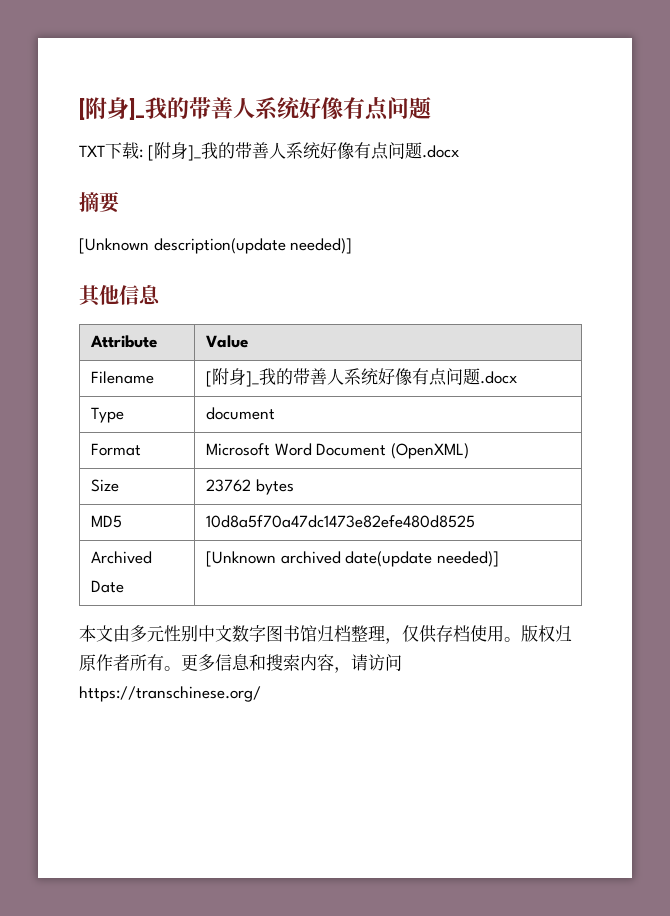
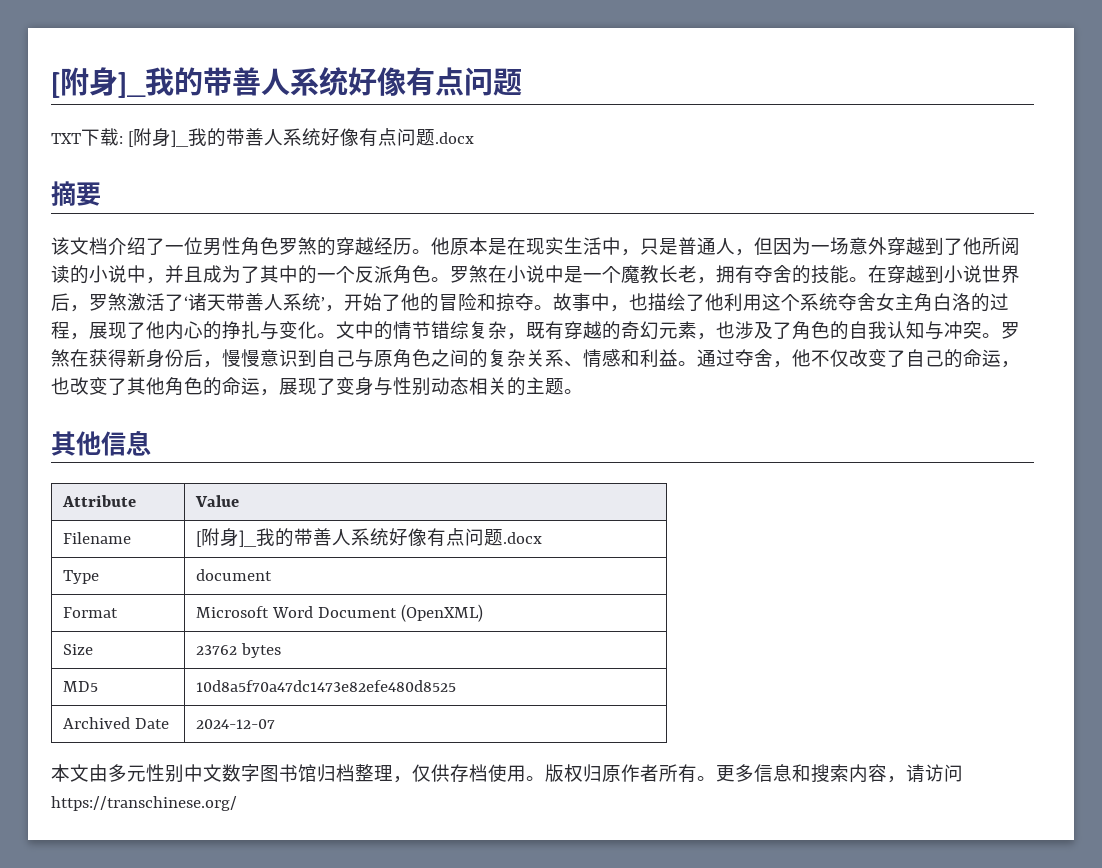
- [Unknown description(update needed)]
+ 该文档介绍了一位男性角色罗煞的穿越经历。他原本是在现实生活中，只是普通人，但因为一场意外穿越到了他所阅读的小说中，并且成为了其中的一个反派角色。罗煞在小说中是一个魔教长老，拥有夺舍的技能。在穿越到小说世界后，罗煞激活了‘诸天带善人系统’，开始了他的冒险和掠夺。故事中，也描绘了他利用这个系统夺舍女主角白洛的过程，展现了他内心的挣扎与变化。文中的情节错综复杂，既有穿越的奇幻元素，也涉及了角色的自我认知与冲突。罗煞在获得新身份后，慢慢意识到自己与原角色之间的复杂关系、情感和利益。通过夺舍，他不仅改变了自己的命运，也改变了其他角色的命运，展现了变身与性别动态相关的主题。
- Archived Date | [Unknown archived date(update needed)]
+ Archived Date | 2024-12-07

